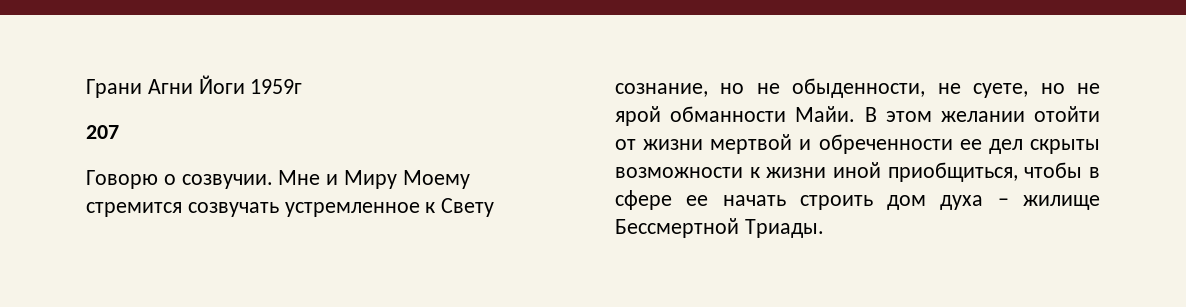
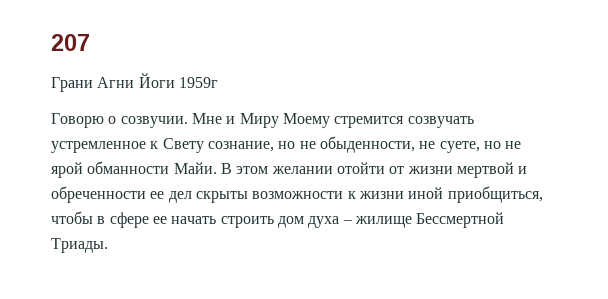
+ 207
- 207

